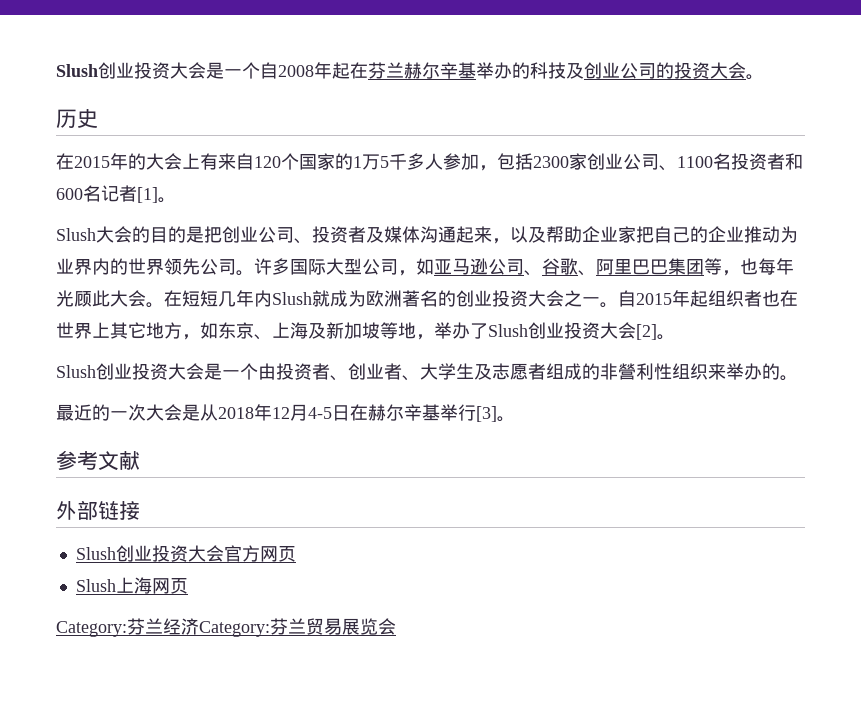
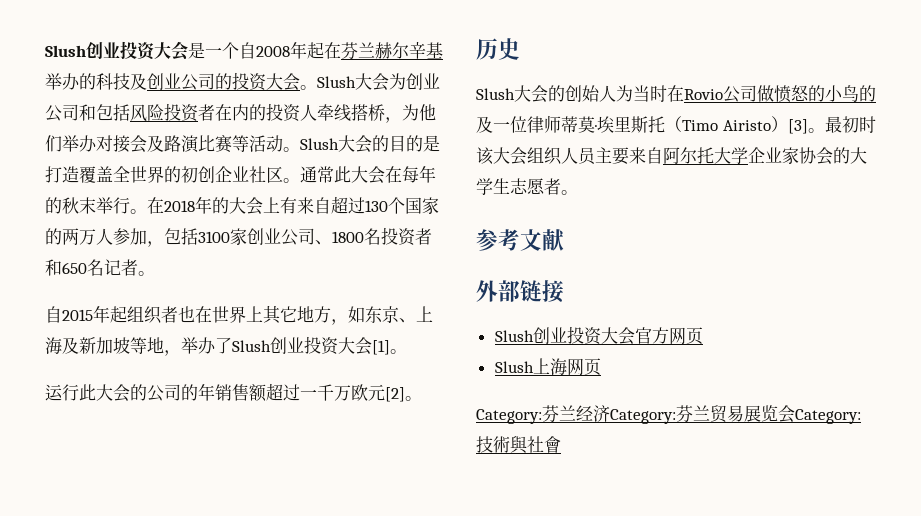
- Slush创业投资大会是一个自2008年起在芬兰赫尔辛基举办的科技及创业公司的投资大会。
- 历史
- 在2015年的大会上有来自120个国家的1万5千多人参加，包括2300家创业公司、1100名投资者和600名记者[1]。
- Slush大会的目的是把创业公司、投资者及媒体沟通起来，以及帮助企业家把自己的企业推动为业界内的世界领先公司。许多国际大型公司，如亚马逊公司、谷歌、阿里巴巴集团等，也每年光顾此大会。在短短几年内Slush就成为欧洲著名的创业投资大会之一。自2015年起组织者也在世界上其它地方，如东京、上海及新加坡等地，举办了Slush创业投资大会[2]。
+ Slush创业投资大会是一个自2008年起在芬兰赫尔辛基举办的科技及创业公司的投资大会。Slush大会为创业公司和包括风险投资者在内的投资人牵线搭桥，为他们举办对接会及路演比赛等活动。Slush大会的目的是打造覆盖全世界的初创企业社区。通常此大会在每年的秋末举行。在2018年的大会上有来自超过130个国家的两万人参加，包括3100家创业公司、1800名投资者和650名记者。
+ 自2015年起组织者也在世界上其它地方，如东京、上海及新加坡等地，举办了Slush创业投资大会[1]。
+ 运行此大会的公司的年销售额超过一千万欧元[2]。
- Slush创业投资大会是一个由投资者、创业者、大学生及志愿者组成的非營利性组织来举办的。
- 最近的一次大会是从2018年12月4-5日在赫尔辛基举行[3]。
+ 历史
+ Slush大会的创始人为当时在Rovio公司做愤怒的小鸟的及一位律师蒂莫·埃里斯托（Timo Airisto）[3]。最初时该大会组织人员主要来自阿尔托大学企业家协会的大学生志愿者。
- Category:芬兰经济Category:芬兰贸易展览会
+ Category:芬兰经济Category:芬兰贸易展览会Category:技術與社會

